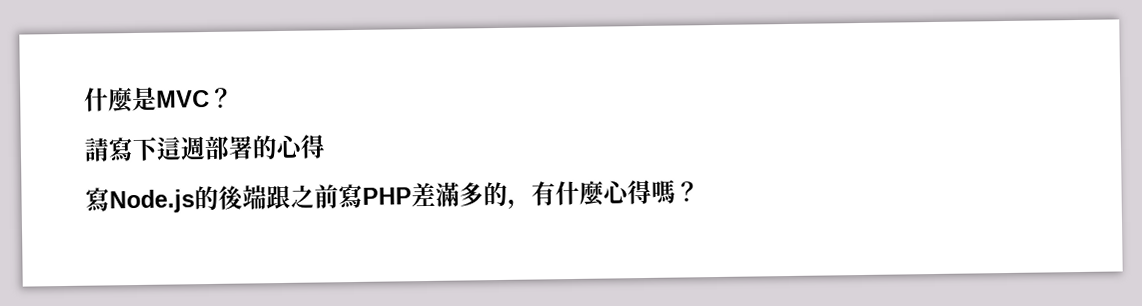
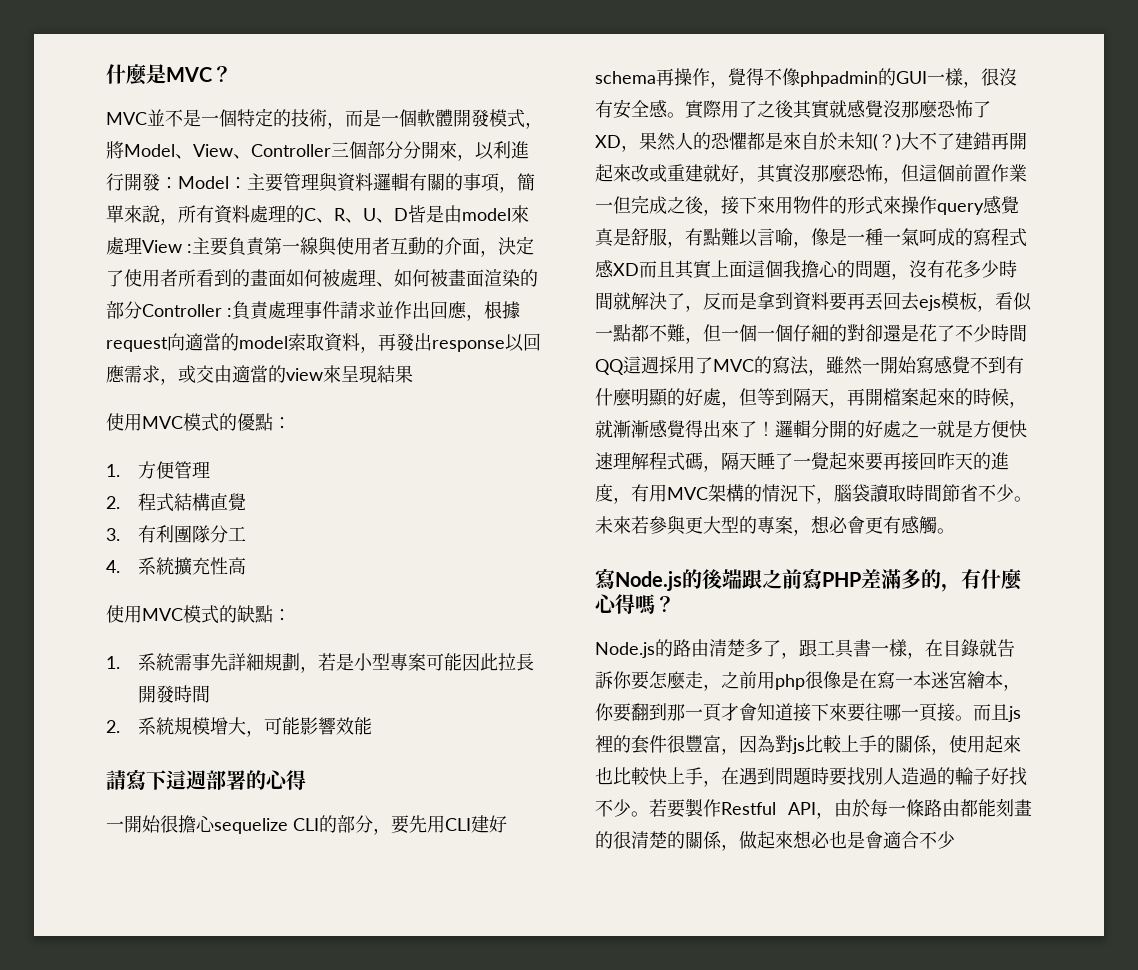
+ MVC並不是一個特定的技術，而是一個軟體開發模式，將Model、View、Controller三個部分分開來，以利進行開發：Model：主要管理與資料邏輯有關的事項，簡單來說，所有資料處理的C、R、U、D皆是由model來處理View :主要負責第一線與使用者互動的介面，決定了使用者所看到的畫面如何被處理、如何被畫面渲染的部分Controller :負責處理事件請求並作出回應，根據request向適當的model索取資料，再發出response以回應需求，或交由適當的view來呈現結果
+ 使用MVC模式的優點：
+ 1.方便管理
+ 2.程式結構直覺
+ 3.有利團隊分工
+ 4.系統擴充性高
+ 使用MVC模式的缺點：
+ 1.系統需事先詳細規劃，若是小型專案可能因此拉長開發時間
+ 2.系統規模增大，可能影響效能
+ 一開始很擔心sequelize CLI的部分，要先用CLI建好schema再操作，覺得不像phpadmin的GUI一樣，很沒有安全感。實際用了之後其實就感覺沒那麼恐怖了XD，果然人的恐懼都是來自於未知(？)大不了建錯再開起來改或重建就好，其實沒那麼恐怖，但這個前置作業一但完成之後，接下來用物件的形式來操作query感覺真是舒服，有點難以言喻，像是一種一氣呵成的寫程式感XD而且其實上面這個我擔心的問題，沒有花多少時間就解決了，反而是拿到資料要再丟回去ejs模板，看似一點都不難，但一個一個仔細的對卻還是花了不少時間QQ這週採用了MVC的寫法，雖然一開始寫感覺不到有什麼明顯的好處，但等到隔天，再開檔案起來的時候，就漸漸感覺得出來了！邏輯分開的好處之一就是方便快速理解程式碼，隔天睡了一覺起來要再接回昨天的進度，有用MVC架構的情況下，腦袋讀取時間節省不少。未來若參與更大型的專案，想必會更有感觸。
+ Node.js的路由清楚多了，跟工具書一樣，在目錄就告訴你要怎麼走，之前用php很像是在寫一本迷宮繪本，你要翻到那一頁才會知道接下來要往哪一頁接。而且js裡的套件很豐富，因為對js比較上手的關係，使用起來也比較快上手，在遇到問題時要找別人造過的輪子好找不少。若要製作Restful API，由於每一條路由都能刻畫的很清楚的關係，做起來想必也是會適合不少

